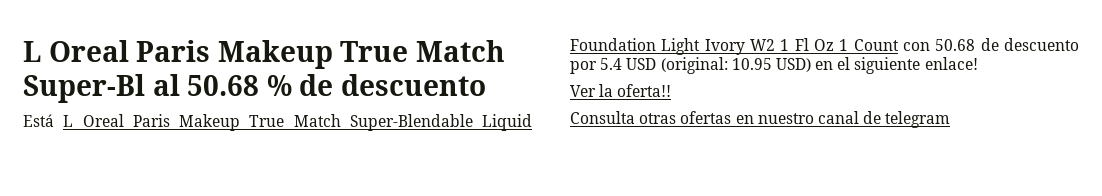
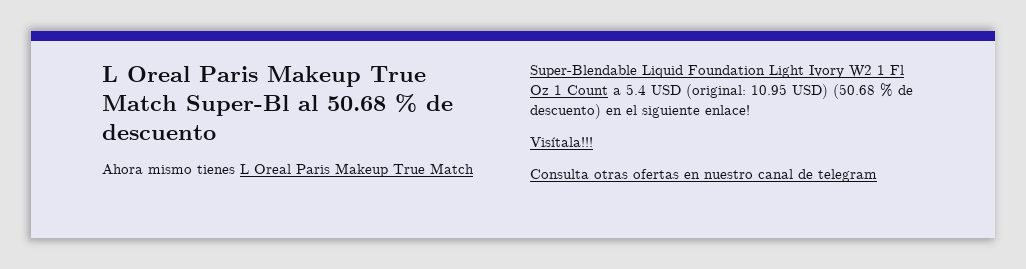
- Está L Oreal Paris Makeup True Match Super-Blendable Liquid Foundation Light Ivory W2 1 Fl Oz 1 Count con 50.68 de descuento por 5.4 USD (original: 10.95 USD) en el siguiente enlace!
+ Ahora mismo tienes L Oreal Paris Makeup True Match Super-Blendable Liquid Foundation Light Ivory W2 1 Fl Oz 1 Count a 5.4 USD (original: 10.95 USD) (50.68 % de descuento) en el siguiente enlace!
- Ver la oferta!!
+ Visítala!!!

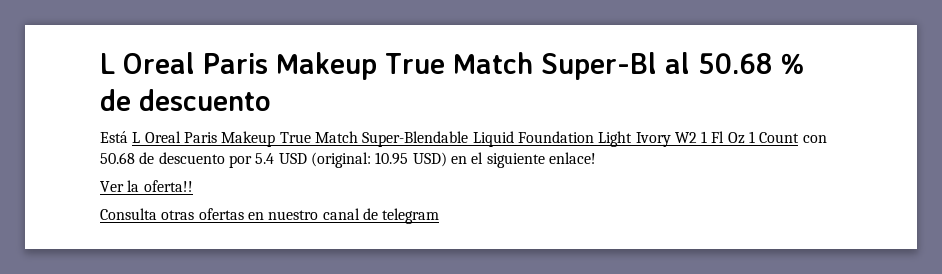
- Ahora mismo tienes L Oreal Paris Makeup True Match Super-Blendable Liquid Foundation Light Ivory W2 1 Fl Oz 1 Count a 5.4 USD (original: 10.95 USD) (50.68 % de descuento) en el siguiente enlace!
+ Está L Oreal Paris Makeup True Match Super-Blendable Liquid Foundation Light Ivory W2 1 Fl Oz 1 Count con 50.68 de descuento por 5.4 USD (original: 10.95 USD) en el siguiente enlace!
- Visítala!!!
+ Ver la oferta!!

